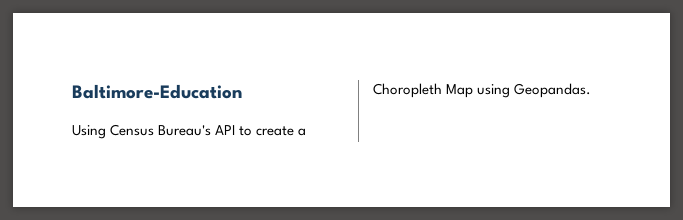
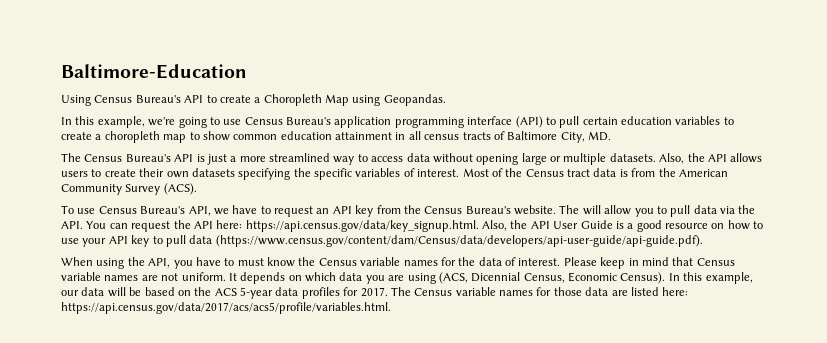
+ In this example, we're going to use Census Bureau's application programming interface (API) to pull certain education variables to create a choropleth map to show common education attainment in all census tracts of Baltimore City, MD.
+ The Census Bureau's API is just a more streamlined way to access data without opening large or multiple datasets. Also, the API allows users to create their own datasets specifying the specific variables of interest. Most of the Census tract data is from the American Community Survey (ACS).
+ To use Census Bureau's API, we have to request an API key from the Census Bureau's website. The will allow you to pull data via the API. You can request the API here: https://api.census.gov/data/key_signup.html. Also, the API User Guide is a good resource on how to use your API key to pull data (https://www.census.gov/content/dam/Census/data/developers/api-user-guide/api-guide.pdf).
+ When using the API, you have to must know the Census variable names for the data of interest. Please keep in mind that Census variable names are not uniform. It depends on which data you are using (ACS, Dicennial Census, Economic Census). In this example, our data will be based on the ACS 5-year data profiles for 2017. The Census variable names for those data are listed here: https://api.census.gov/data/2017/acs/acs5/profile/variables.html.

